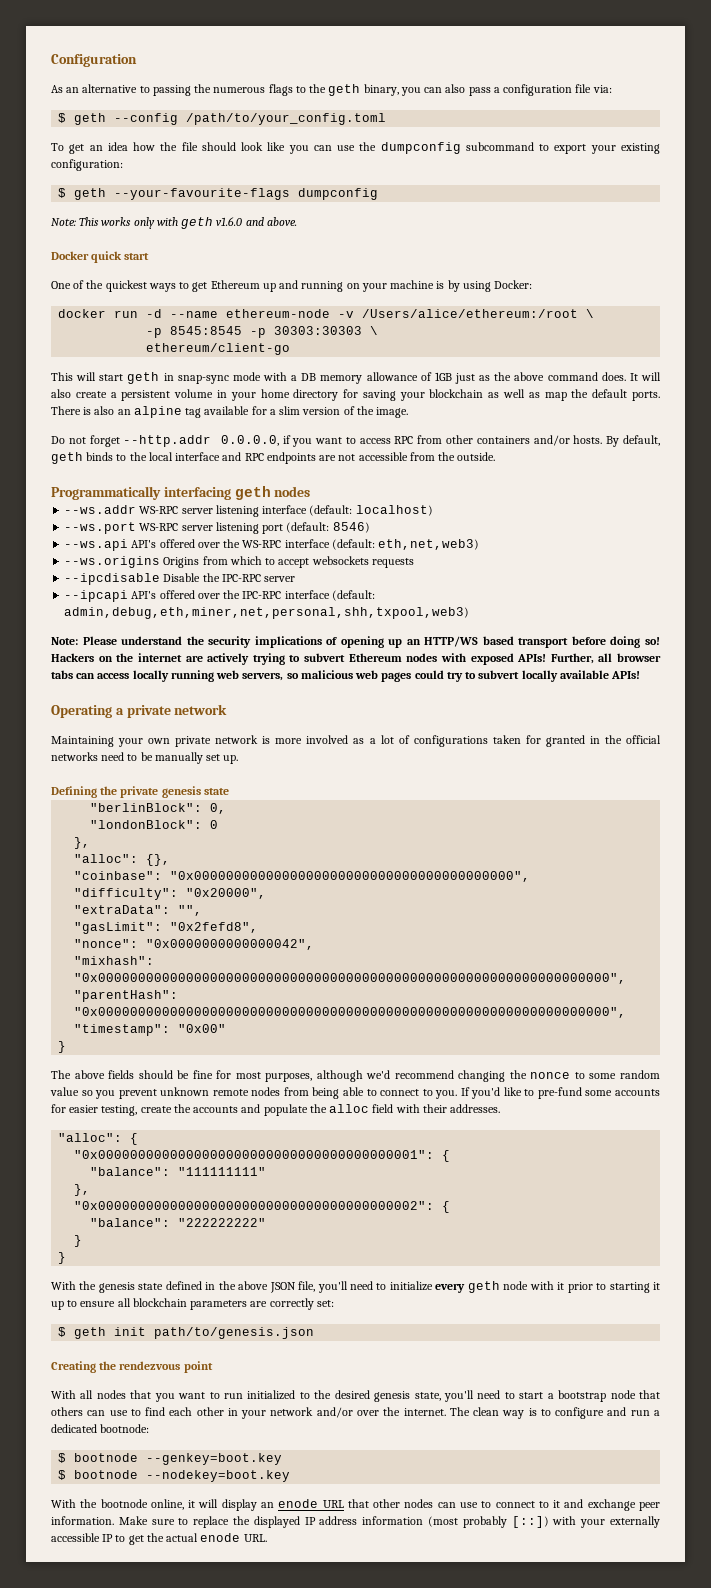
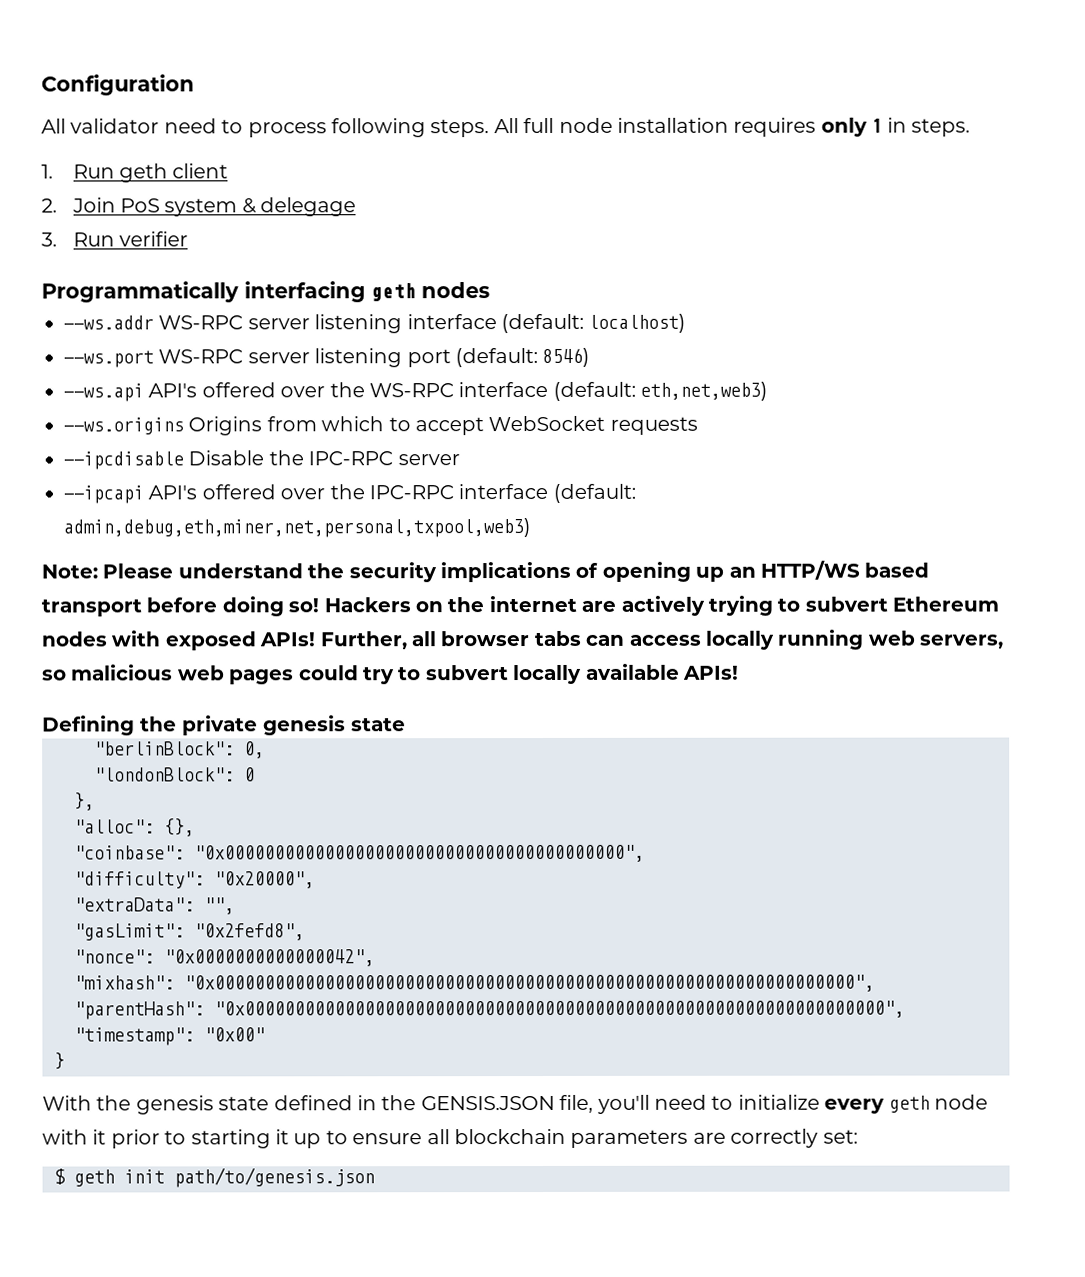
- As an alternative to passing the numerous flags to the geth binary, you can also pass a configuration file via:
- $ geth --config /path/to/your_config.toml
- To get an idea how the file should look like you can use the dumpconfig subcommand to export your existing configuration:
- $ geth --your-favourite-flags dumpconfig
- Note: This works only with geth v1.6.0 and above.
- Docker quick start
- One of the quickest ways to get Ethereum up and running on your machine is by using Docker:
- docker run -d --name ethereum-node -v /Users/alice/ethereum:/root \
- -p 8545:8545 -p 30303:30303 \
- ethereum/client-go
- This will start geth in snap-sync mode with a DB memory allowance of 1GB just as the above command does. It will also create a persistent volume in your home directory for saving your blockchain as well as map the default ports. There is also an alpine tag available for a slim version of the image.
- Do not forget --http.addr 0.0.0.0, if you want to access RPC from other containers and/or hosts. By default, geth binds to the local interface and RPC endpoints are not accessible from the outside.
+ All validator need to process following steps. All full node installation requires only 1 in steps.
+ 1. Run geth client
+ 2. Join PoS system & delegage
+ 3. Run verifier
- --ws.origins Origins from which to accept websockets requests
+ --ws.origins Origins from which to accept WebSocket requests
- --ipcapi API's offered over the IPC-RPC interface (default: admin,debug,eth,miner,net,personal,shh,txpool,web3)
+ --ipcapi API's offered over the IPC-RPC interface (default: admin,debug,eth,miner,net,personal,txpool,web3)
- Operating a private network
- Maintaining your own private network is more involved as a lot of configurations taken for granted in the official networks need to be manually set up.
- The above fields should be fine for most purposes, although we'd recommend changing the nonce to some random value so you prevent unknown remote nodes from being able to connect to you. If you'd like to pre-fund some accounts for easier testing, create the accounts and populate the alloc field with their addresses.
- "alloc": {
- "0x0000000000000000000000000000000000000001": {
- "balance": "111111111"
- },
- "0x0000000000000000000000000000000000000002": {
- "balance": "222222222"
- }
- }
- With the genesis state defined in the above JSON file, you'll need to initialize every geth node with it prior to starting it up to ensure all blockchain parameters are correctly set:
+ With the genesis state defined in the GENSIS.JSON file, you'll need to initialize every geth node with it prior to starting it up to ensure all blockchain parameters are correctly set:
- Creating the rendezvous point
- With all nodes that you want to run initialized to the desired genesis state, you'll need to start a bootstrap node that others can use to find each other in your network and/or over the internet. The clean way is to configure and run a dedicated bootnode:
- $ bootnode --genkey=boot.key
- $ bootnode --nodekey=boot.key
- With the bootnode online, it will display an enode URL that other nodes can use to connect to it and exchange peer information. Make sure to replace the displayed IP address information (most probably [::]) with your externally accessible IP to get the actual enode URL.

